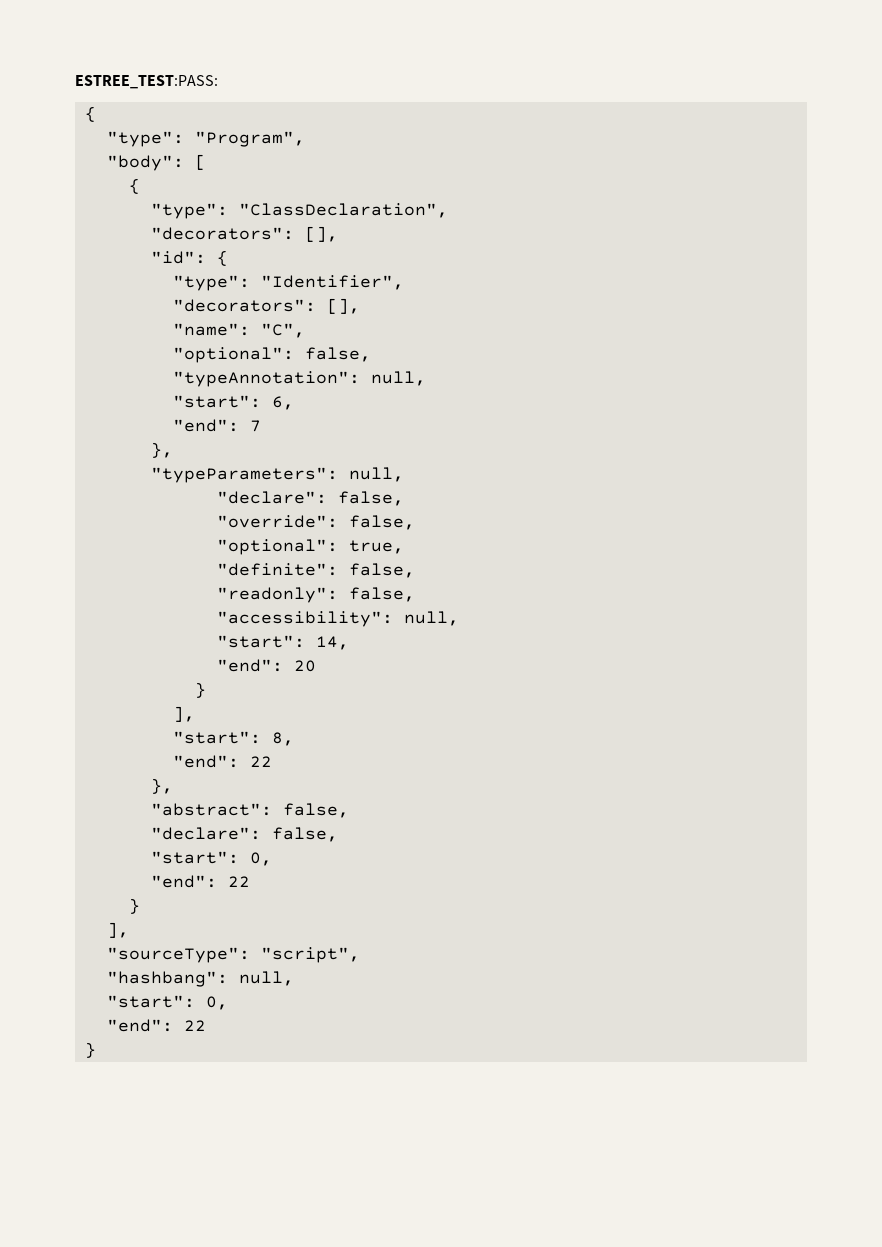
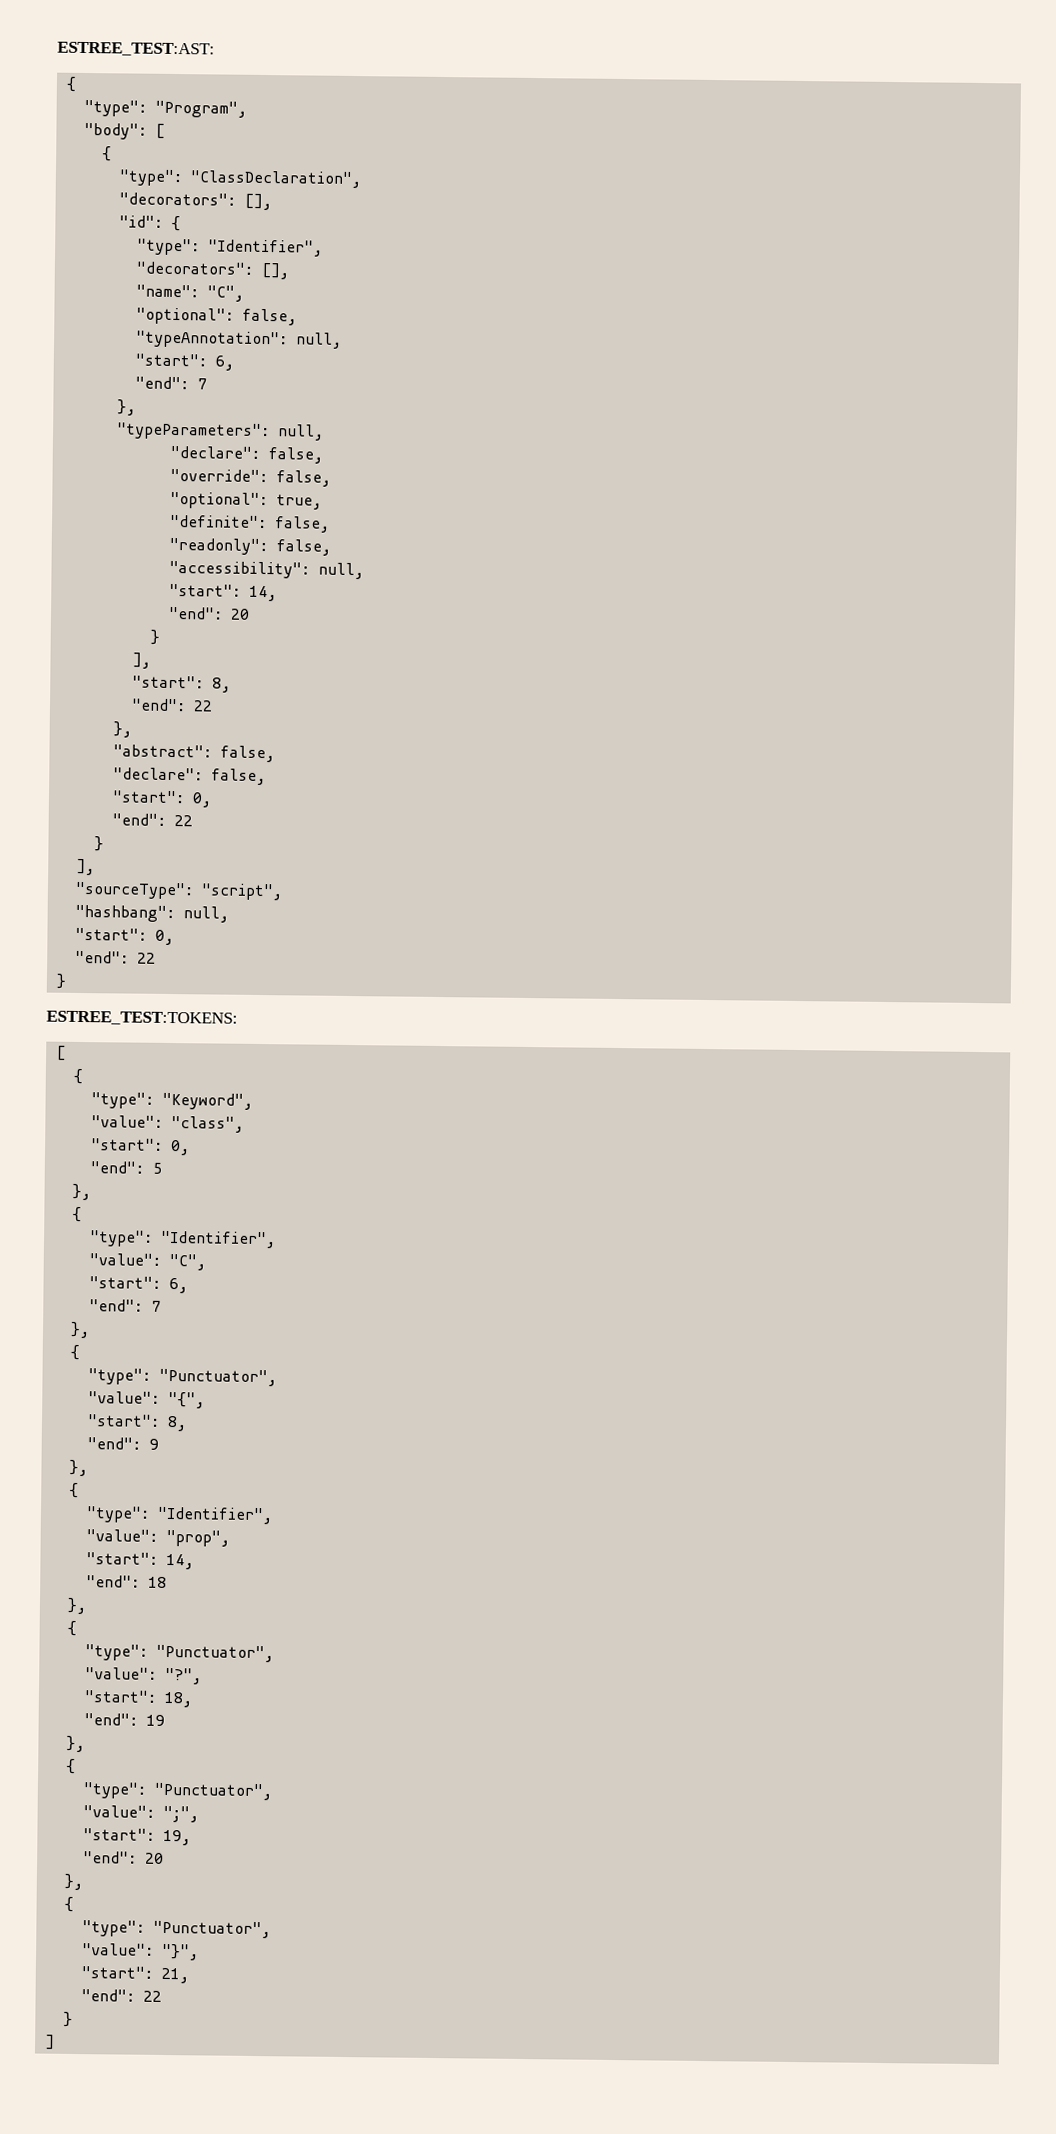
- ESTREE_TEST:PASS:
+ ESTREE_TEST:AST:
+ ESTREE_TEST:TOKENS:
+ [
+ {
+ "type": "Keyword",
+ "value": "class",
+ "start": 0,
+ "end": 5
+ },
+ {
+ "type": "Identifier",
+ "value": "C",
+ "start": 6,
+ "end": 7
+ },
+ {
+ "type": "Punctuator",
+ "value": "{",
+ "start": 8,
+ "end": 9
+ },
+ {
+ "type": "Identifier",
+ "value": "prop",
+ "start": 14,
+ "end": 18
+ },
+ {
+ "type": "Punctuator",
+ "value": "?",
+ "start": 18,
+ "end": 19
+ },
+ {
+ "type": "Punctuator",
+ "value": ";",
+ "start": 19,
+ "end": 20
+ },
+ {
+ "type": "Punctuator",
+ "value": "}",
+ "start": 21,
+ "end": 22
+ }
+ ]

